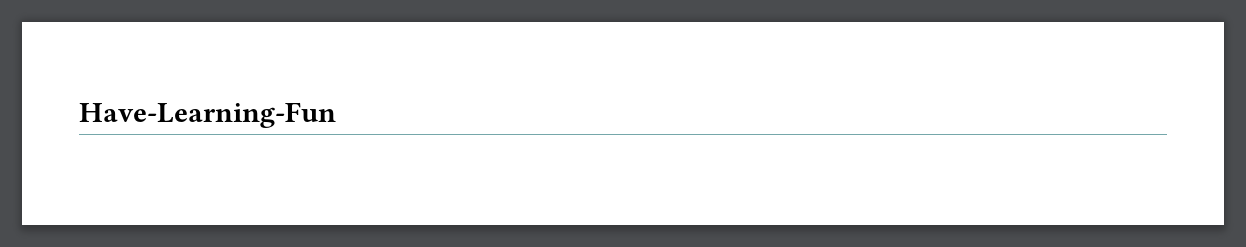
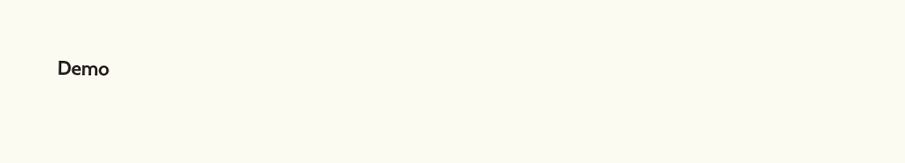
- Have-Learning-Fun
+ Demo

